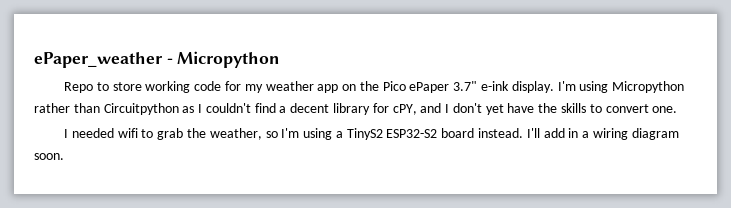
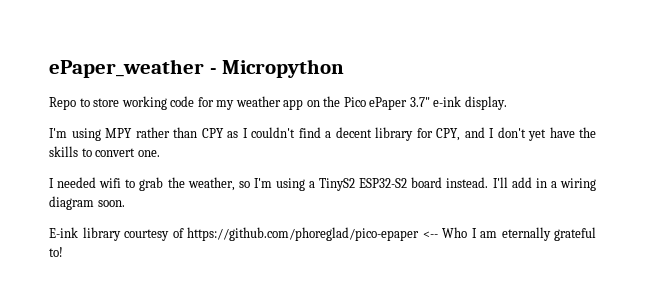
- Repo to store working code for my weather app on the Pico ePaper 3.7" e-ink display. I'm using Micropython rather than Circuitpython as I couldn't find a decent library for cPY, and I don't yet have the skills to convert one.
+ Repo to store working code for my weather app on the Pico ePaper 3.7" e-ink display.
+ I'm using MPY rather than CPY as I couldn't find a decent library for CPY, and I don't yet have the skills to convert one.
+ E-ink library courtesy of https://github.com/phoreglad/pico-epaper <-- Who I am eternally grateful to!

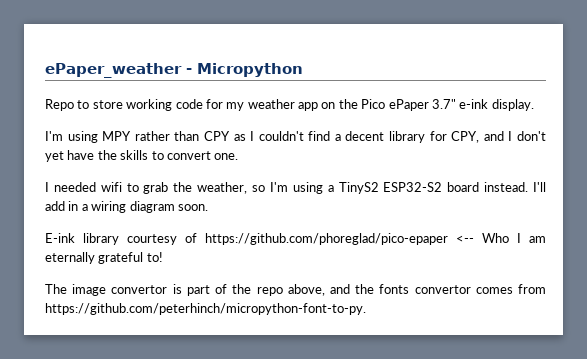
+ The image convertor is part of the repo above, and the fonts convertor comes from https://github.com/peterhinch/micropython-font-to-py.

